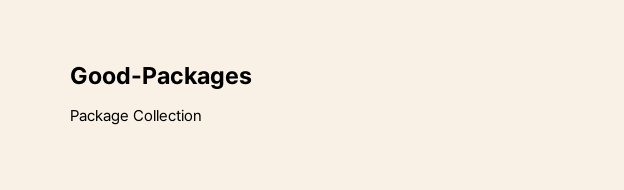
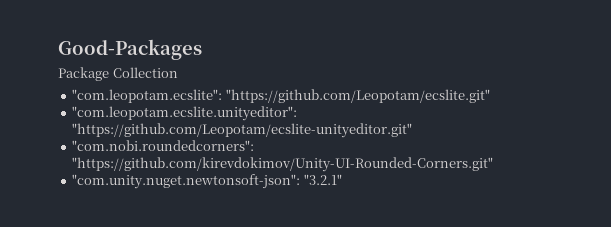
+ "com.leopotam.ecslite": "https://github.com/Leopotam/ecslite.git"
+ "com.leopotam.ecslite.unityeditor": "https://github.com/Leopotam/ecslite-unityeditor.git"
+ "com.nobi.roundedcorners": "https://github.com/kirevdokimov/Unity-UI-Rounded-Corners.git"
+ "com.unity.nuget.newtonsoft-json": "3.2.1"

